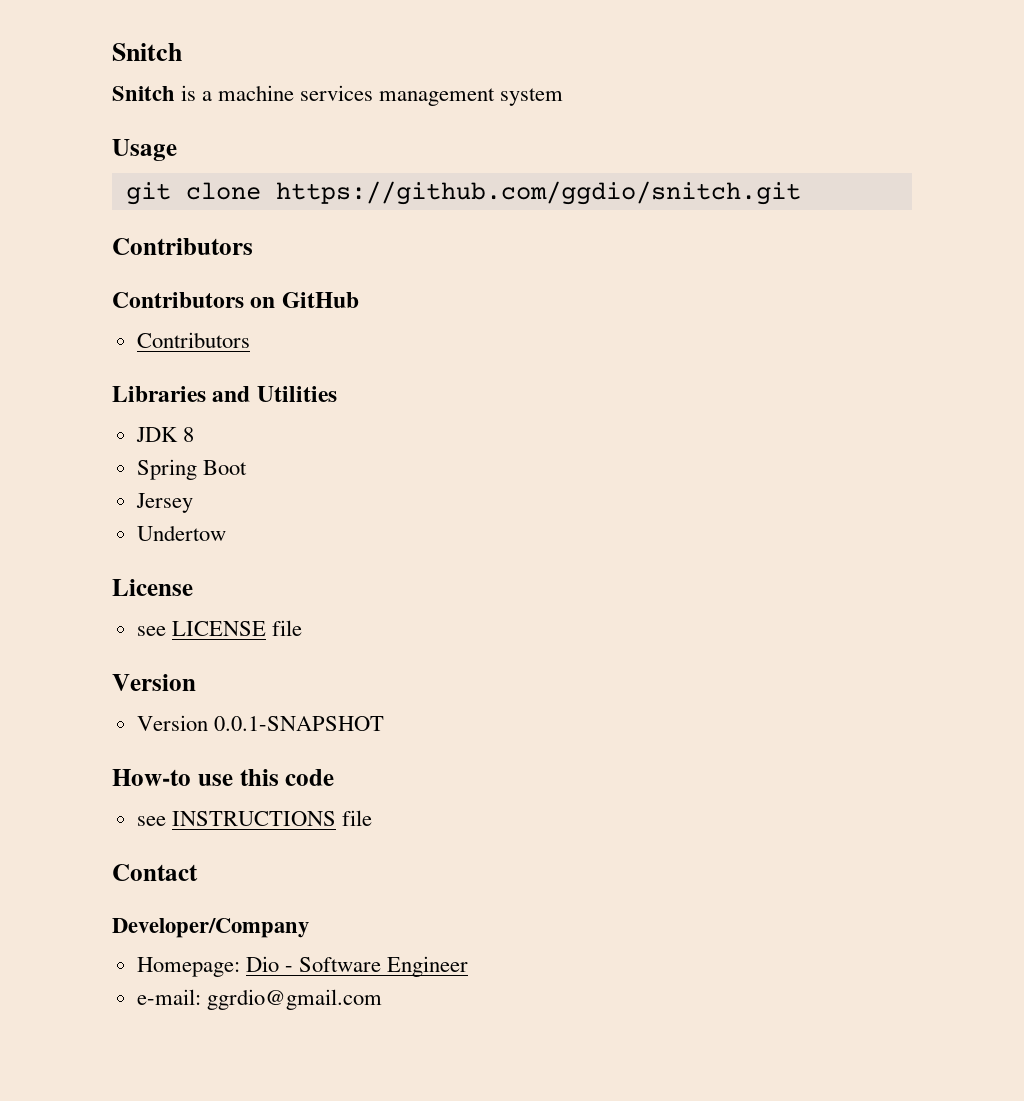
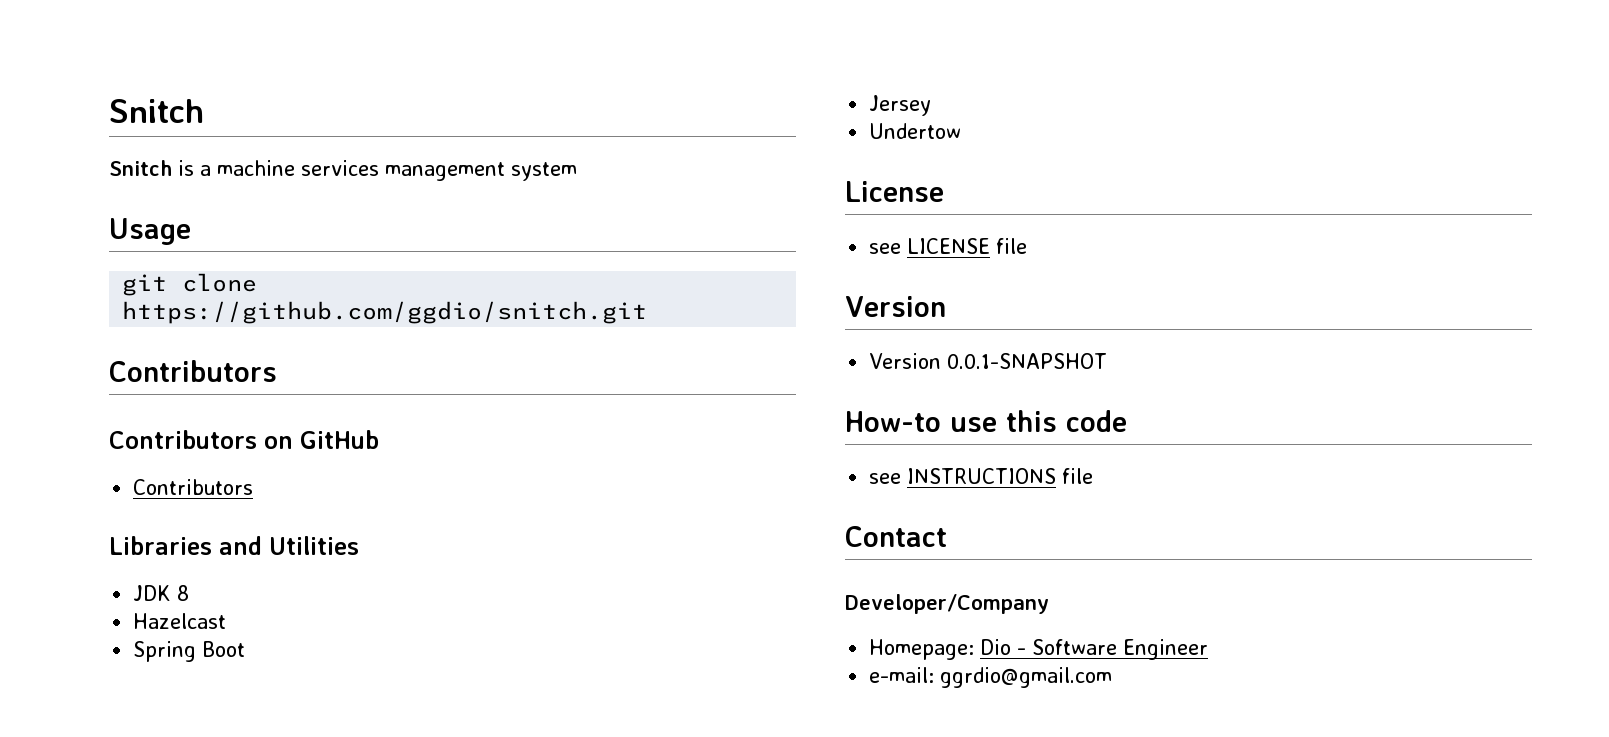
+ Hazelcast

